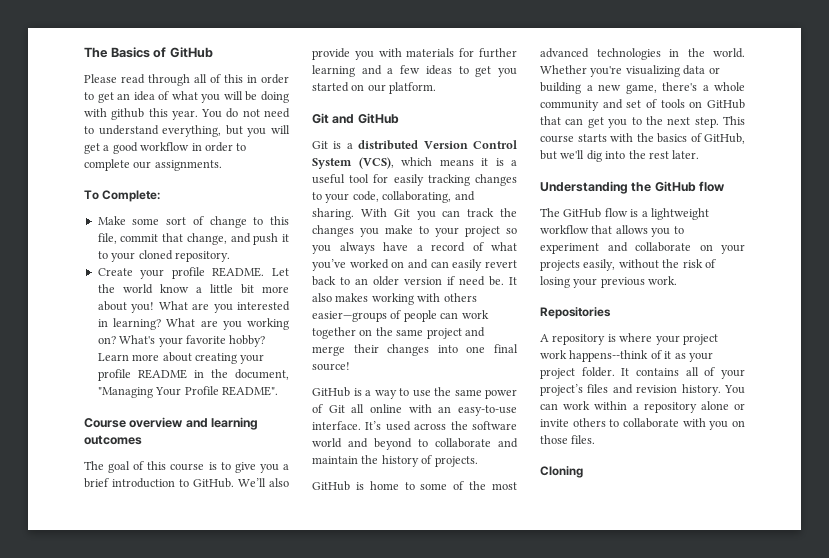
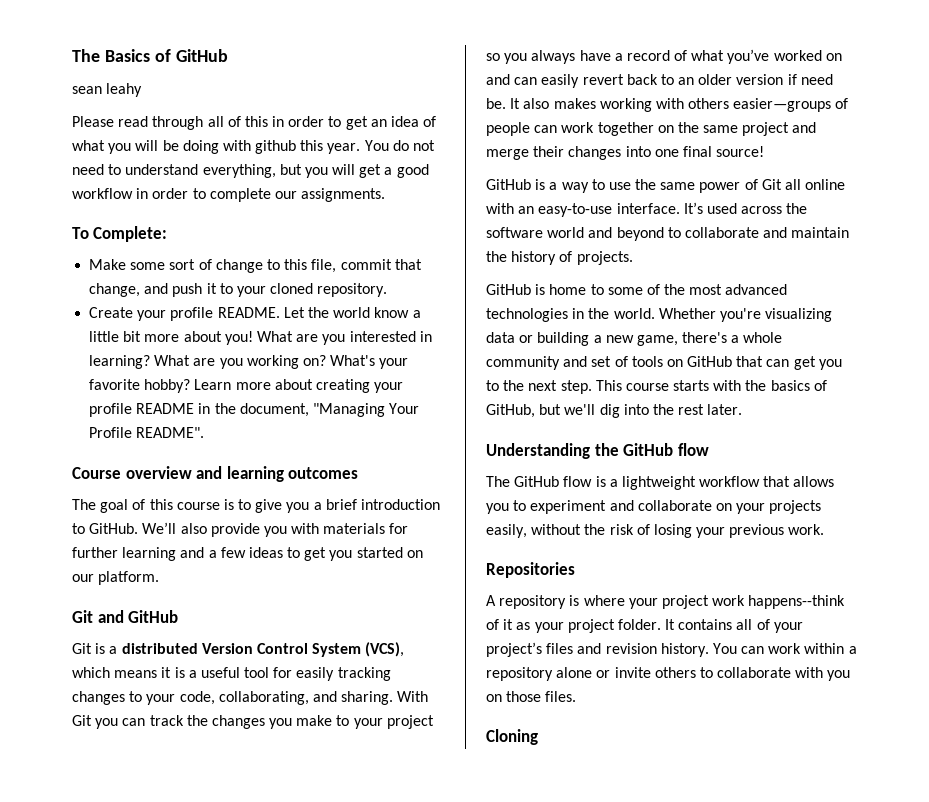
+ sean leahy

